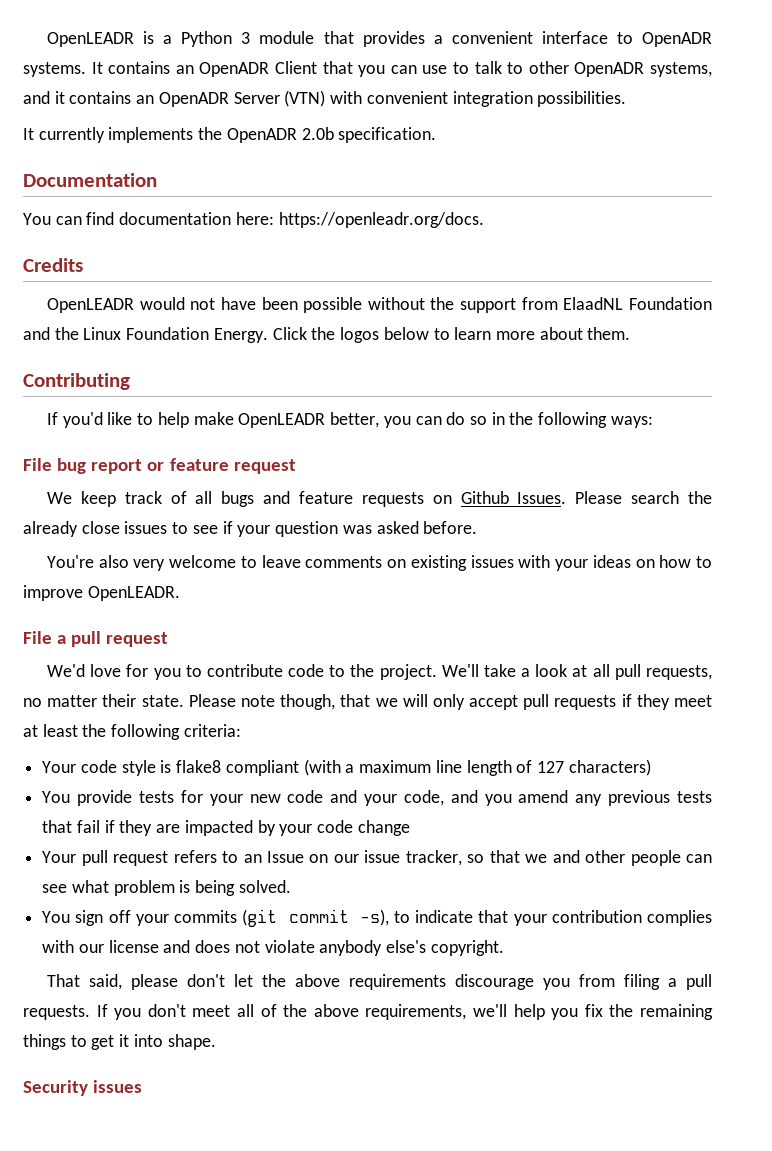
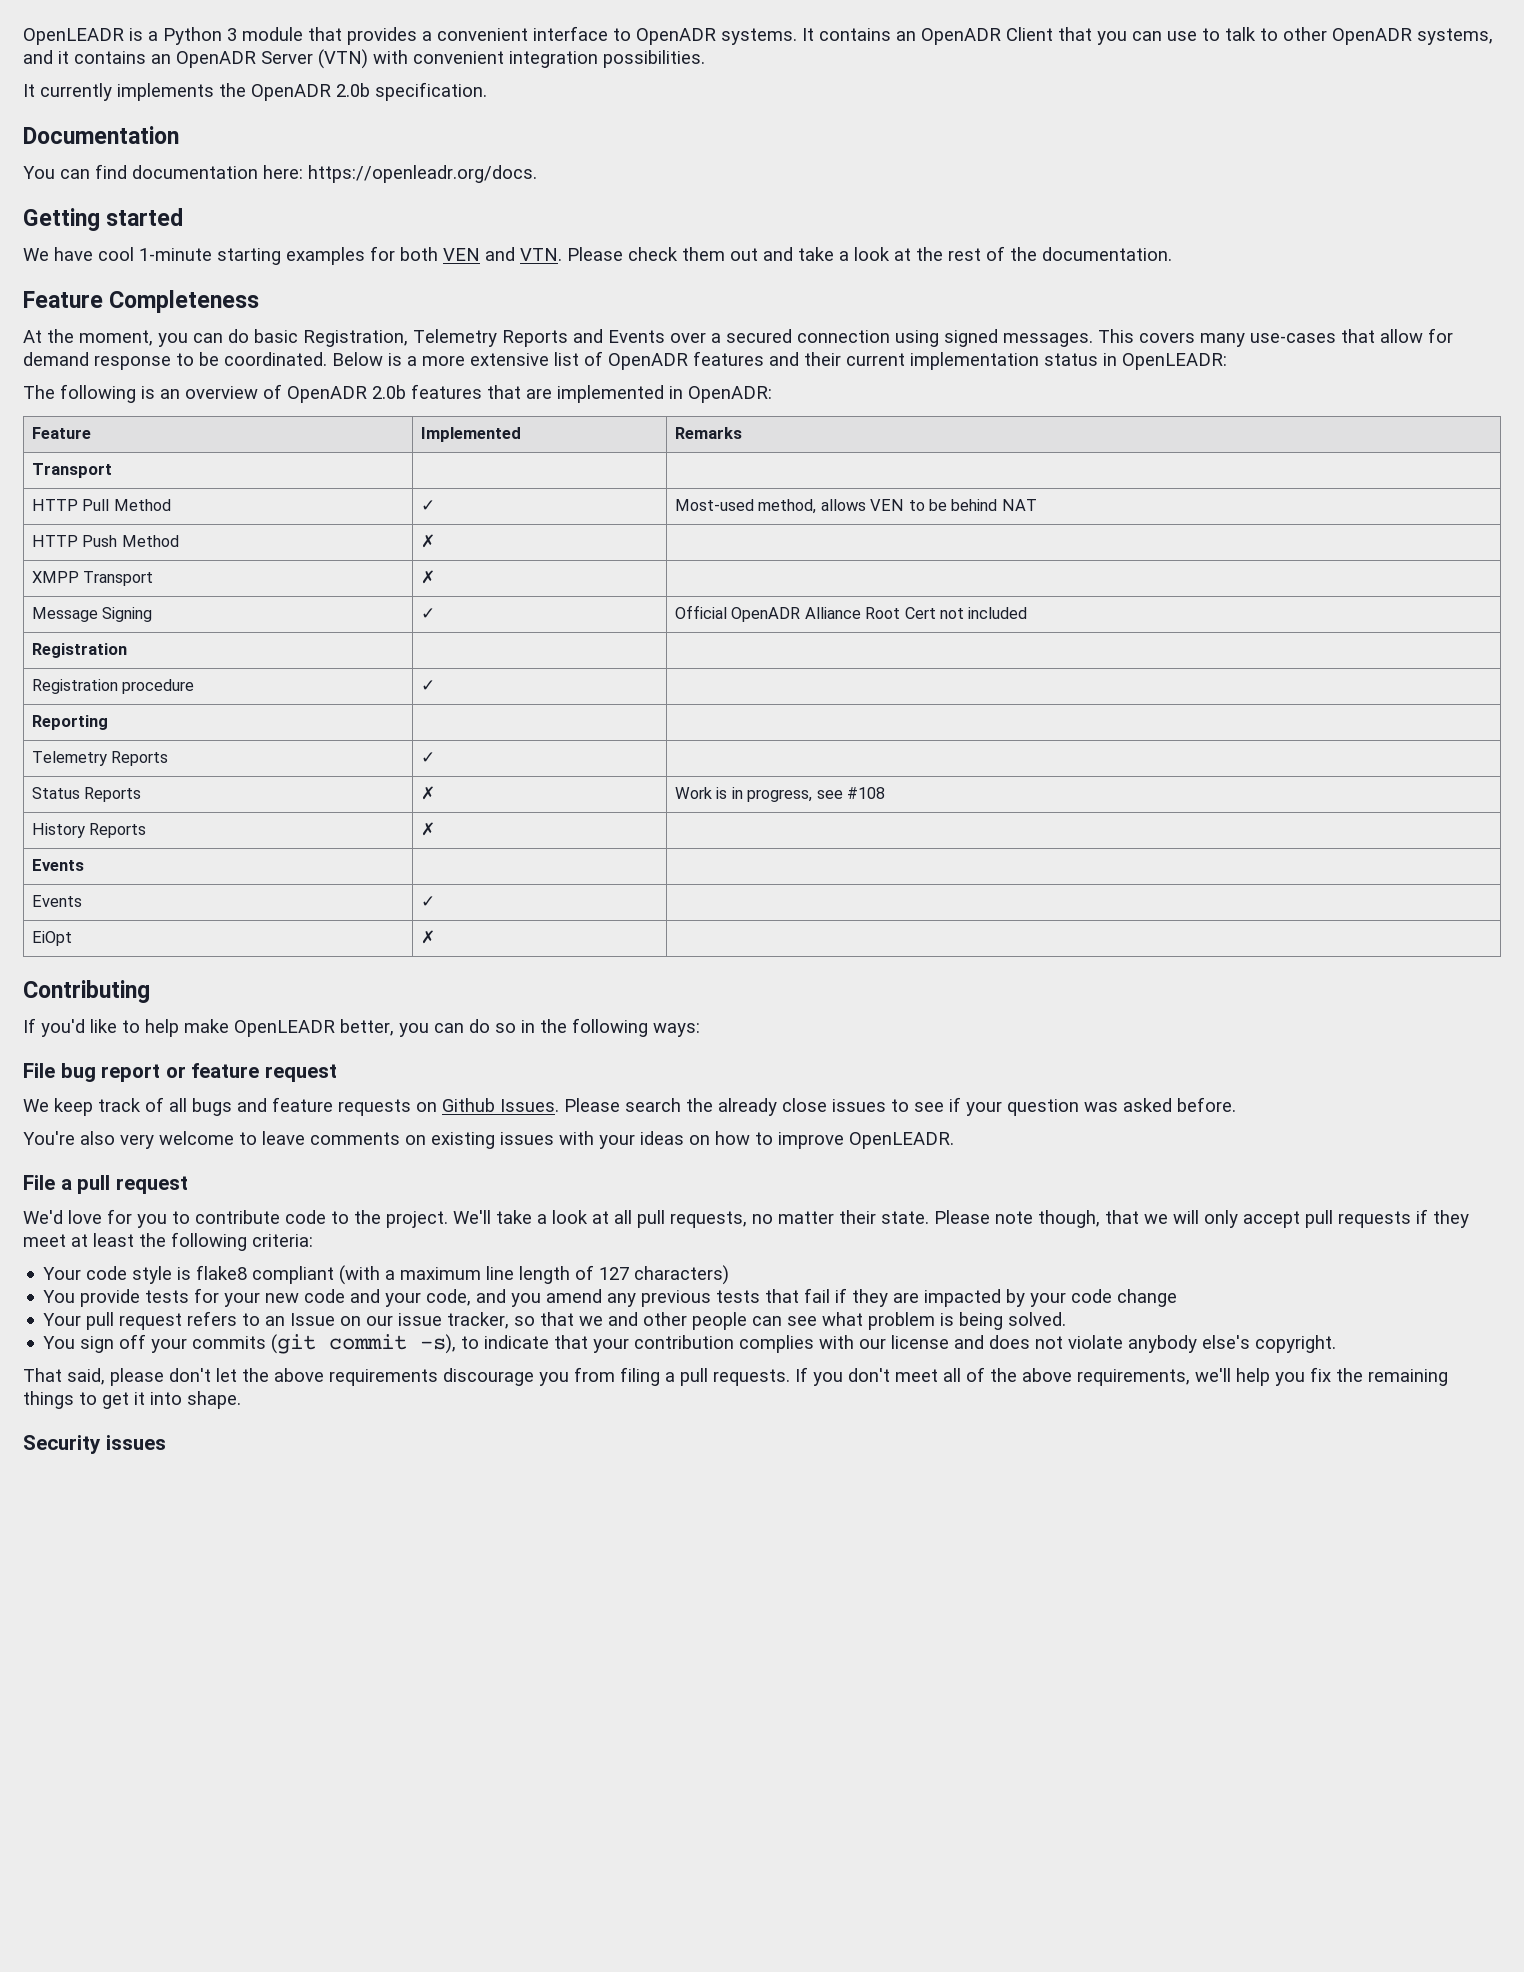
- Credits
- OpenLEADR would not have been possible without the support from ElaadNL Foundation and the Linux Foundation Energy. Click the logos below to learn more about them.
+ Getting started
+ We have cool 1-minute starting examples for both VEN and VTN. Please check them out and take a look at the rest of the documentation.
+ Feature Completeness
+ At the moment, you can do basic Registration, Telemetry Reports and Events over a secured connection using signed messages. This covers many use-cases that allow for demand response to be coordinated. Below is a more extensive list of OpenADR features and their current implementation status in OpenLEADR:
+ The following is an overview of OpenADR 2.0b features that are implemented in OpenADR:
+ Feature | Implemented | Remarks
+ Transport | |
+ HTTP Pull Method | ✓ | Most-used method, allows VEN to be behind NAT
+ HTTP Push Method | ✗ |
+ XMPP Transport | ✗ |
+ Message Signing | ✓ | Official OpenADR Alliance Root Cert not included
+ Registration | |
+ Registration procedure | ✓ |
+ Reporting | |
+ Telemetry Reports | ✓ |
+ Status Reports | ✗ | Work is in progress, see #108
+ History Reports | ✗ |
+ Events | |
+ Events | ✓ |
+ EiOpt | ✗ |

